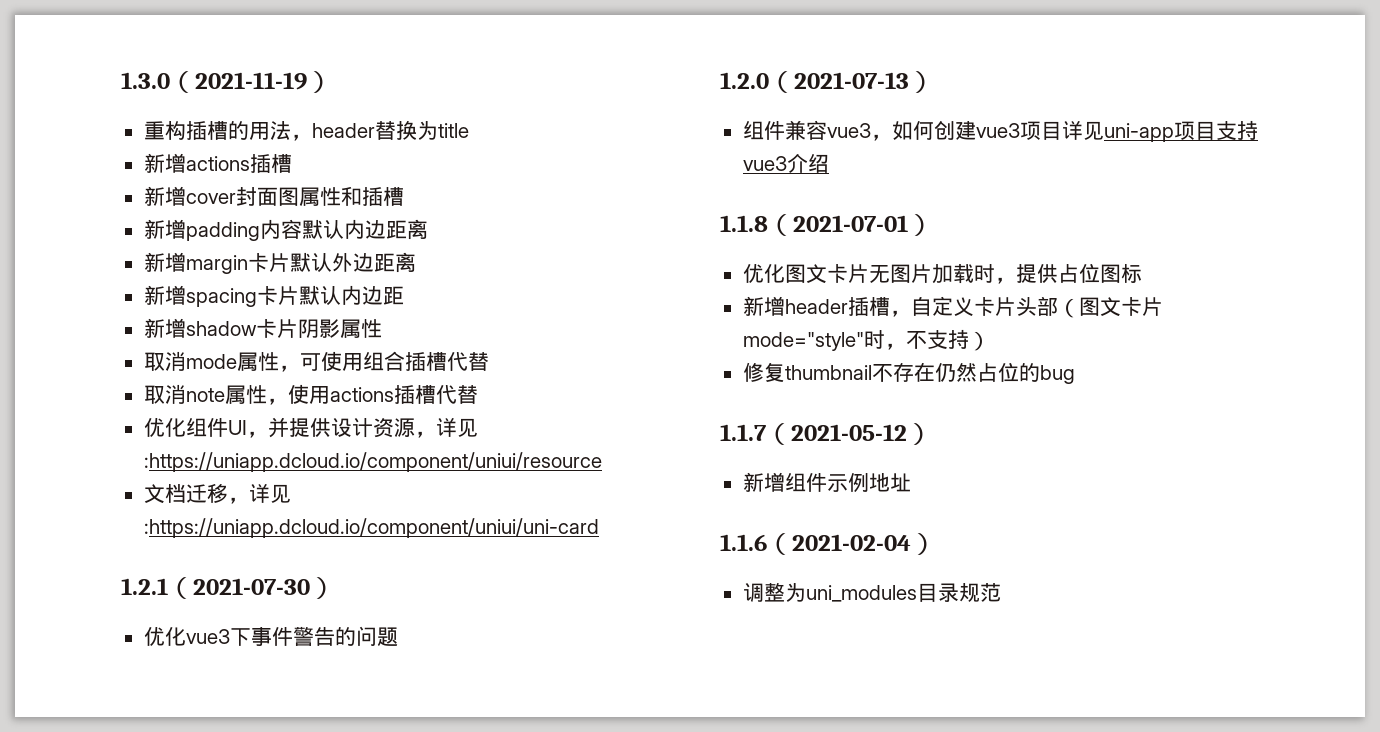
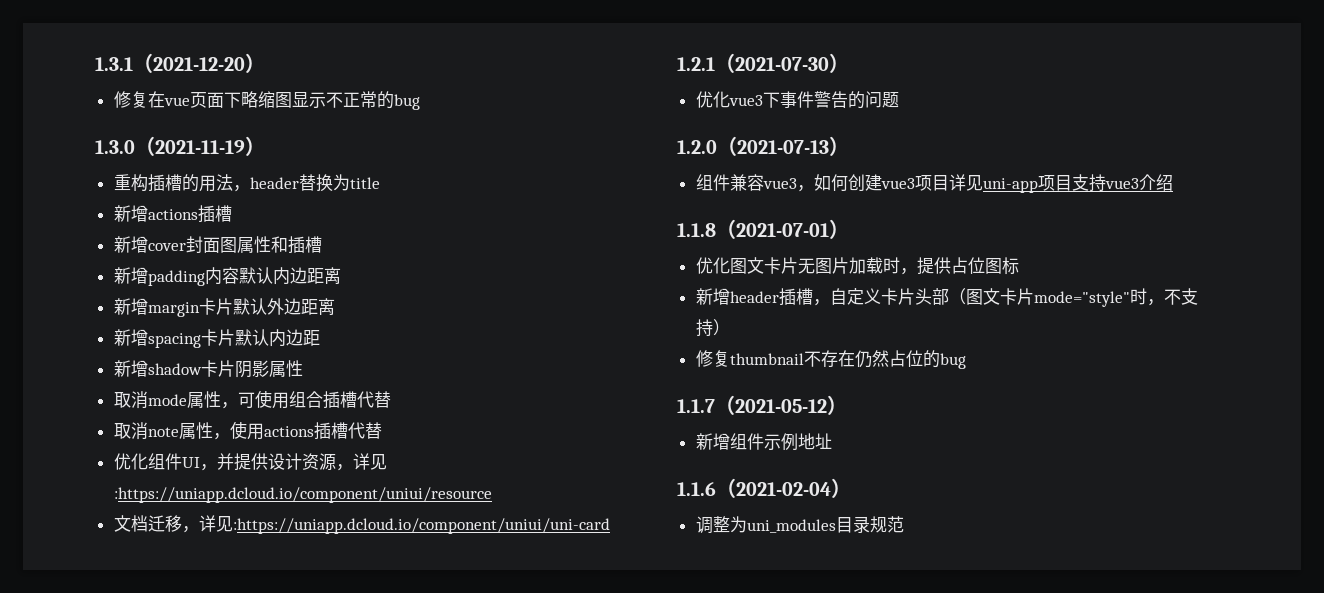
+ 1.3.1（2021-12-20）
+ 修复在vue页面下略缩图显示不正常的bug

